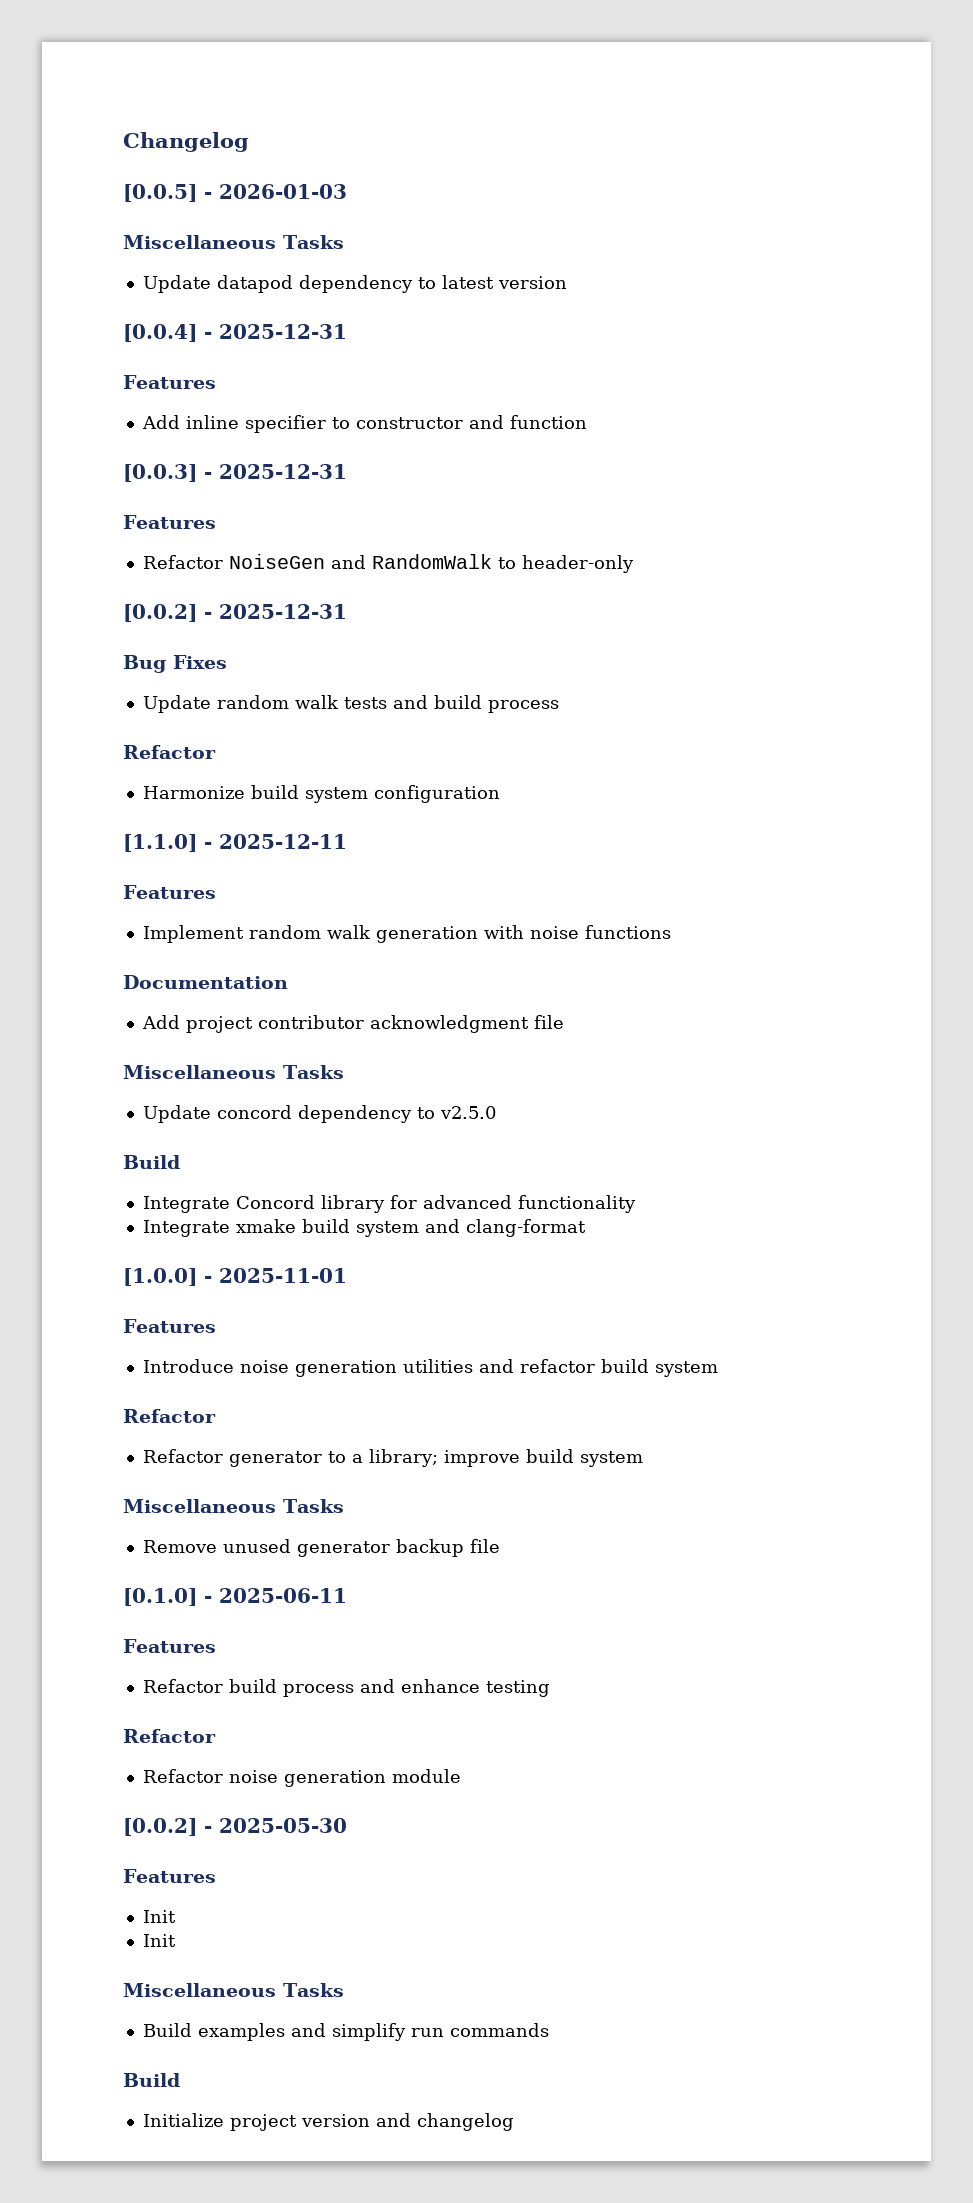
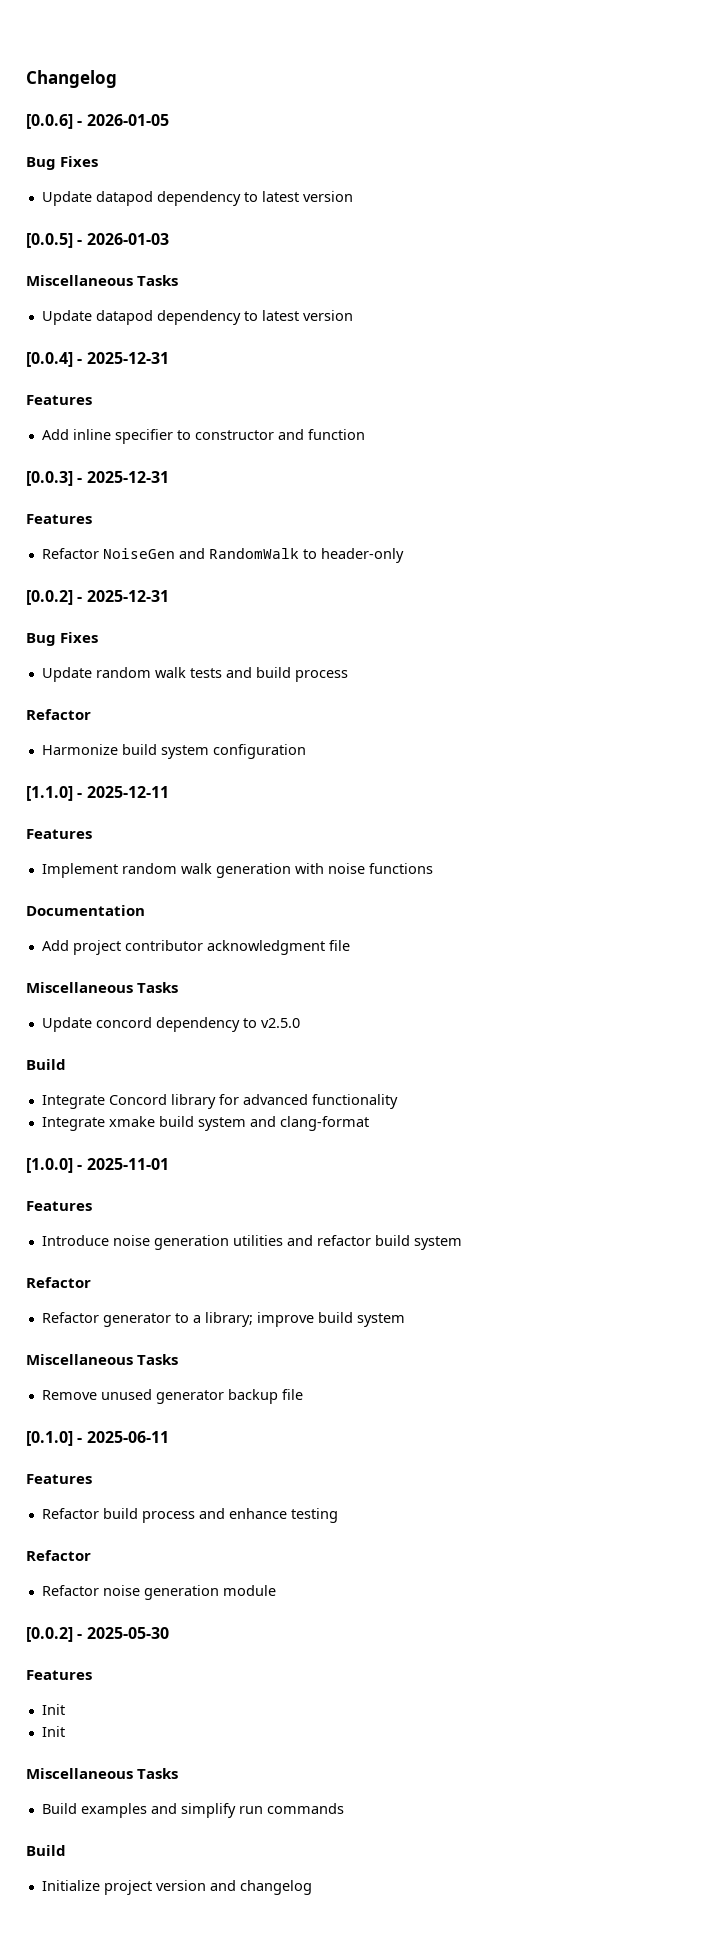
+ [0.0.6] - 2026-01-05
+ Bug Fixes
+ Update datapod dependency to latest version

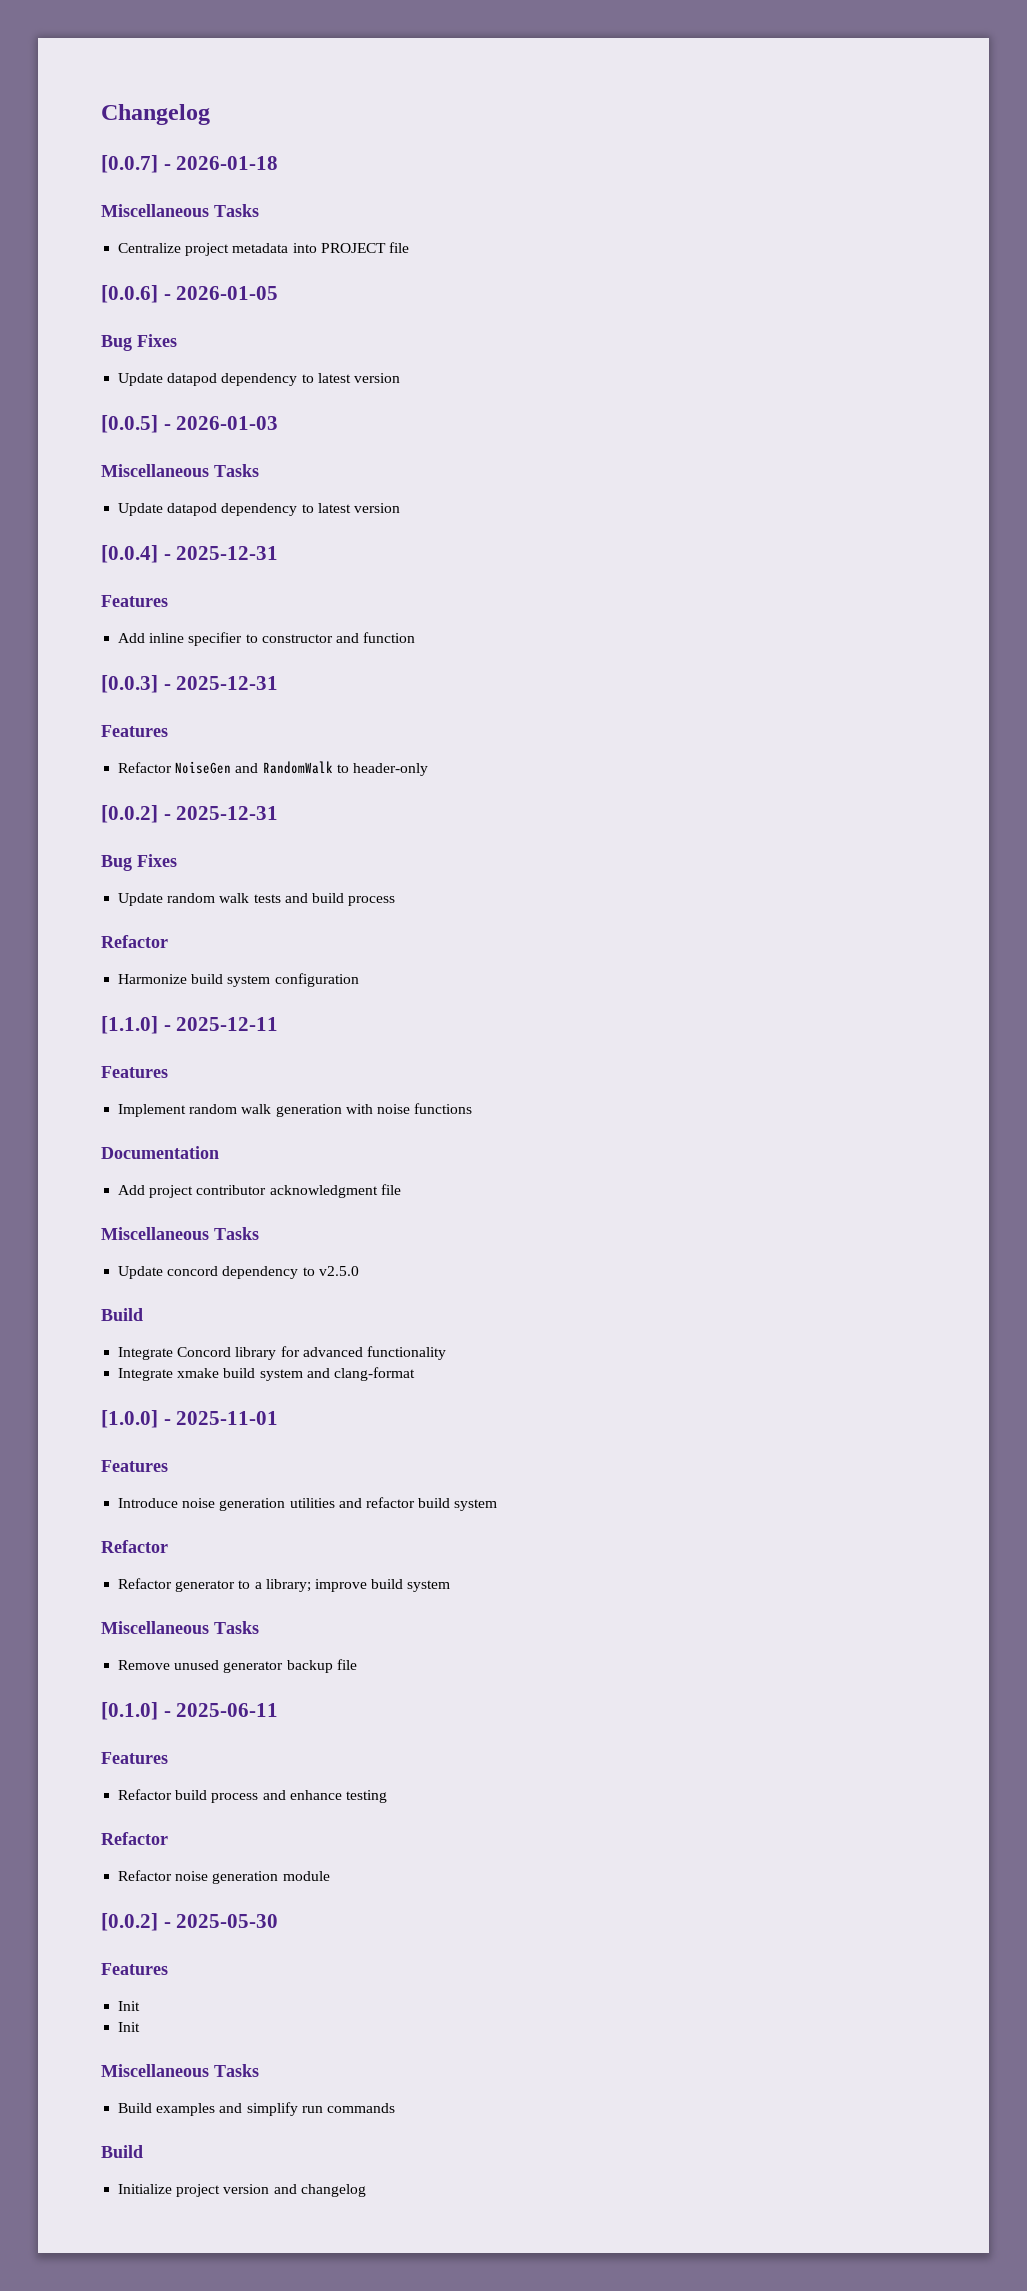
+ [0.0.7] - 2026-01-18
+ Miscellaneous Tasks
+ Centralize project metadata into PROJECT file

